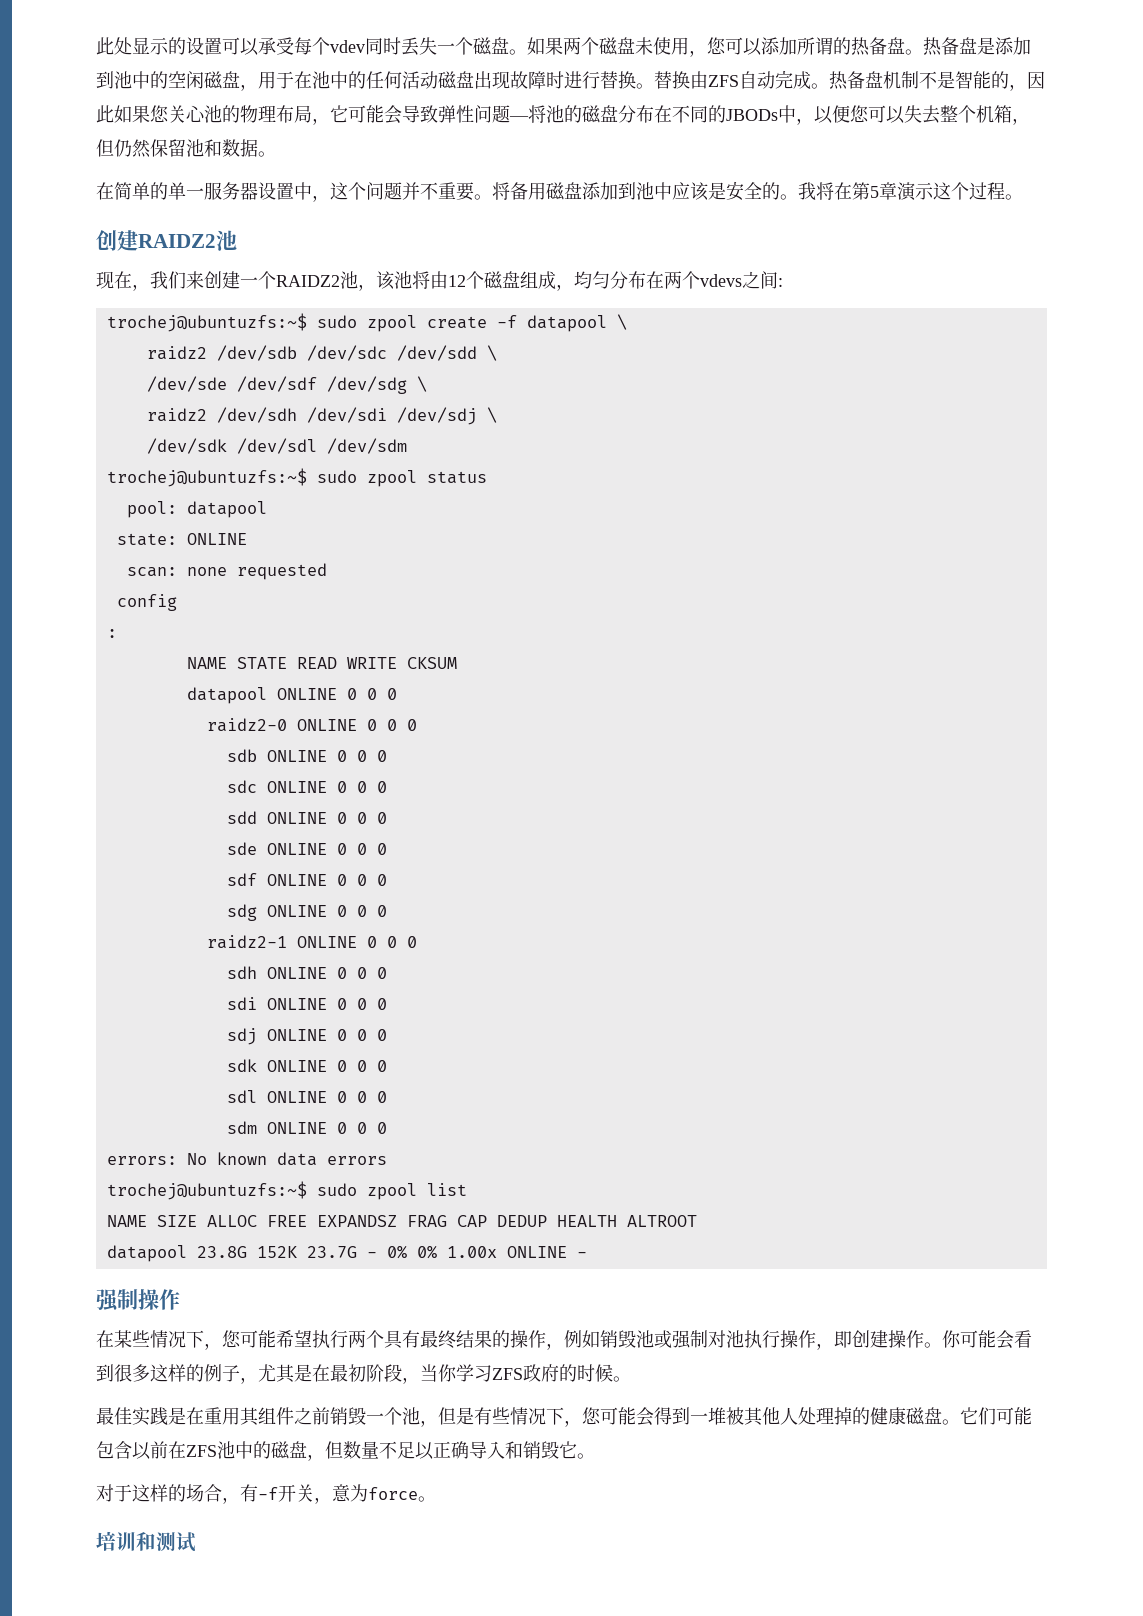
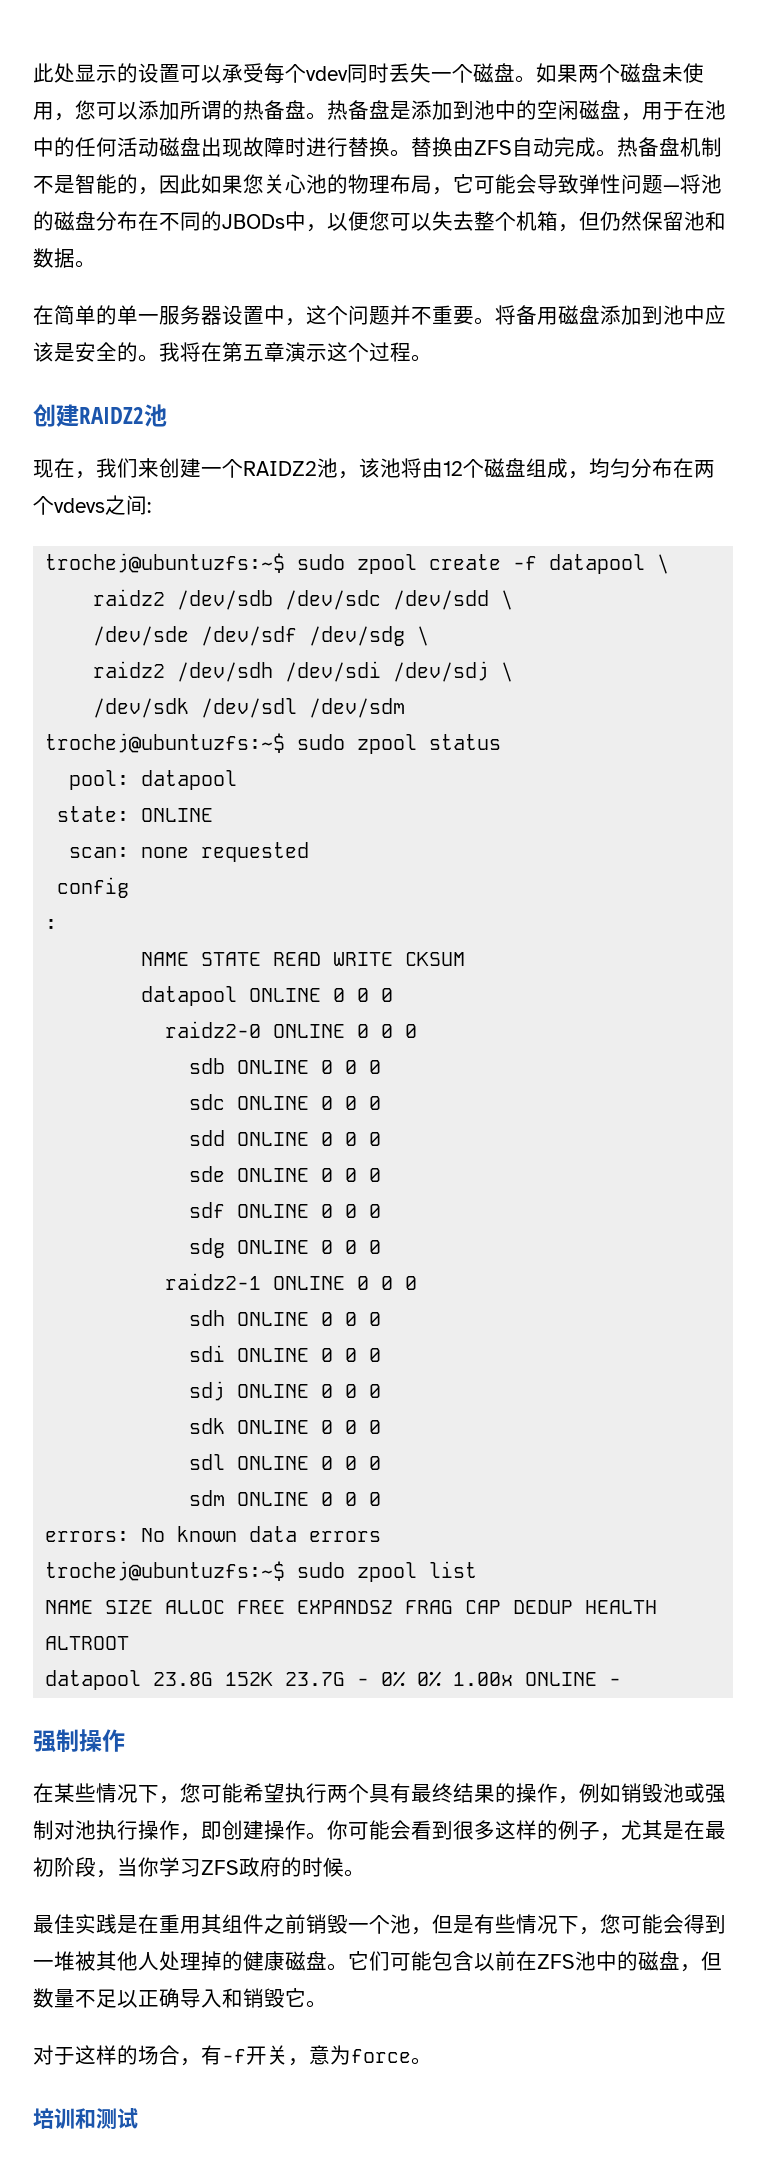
- 我将在第5章演示这个过程。
+ 我将在第五章演示这个过程。

